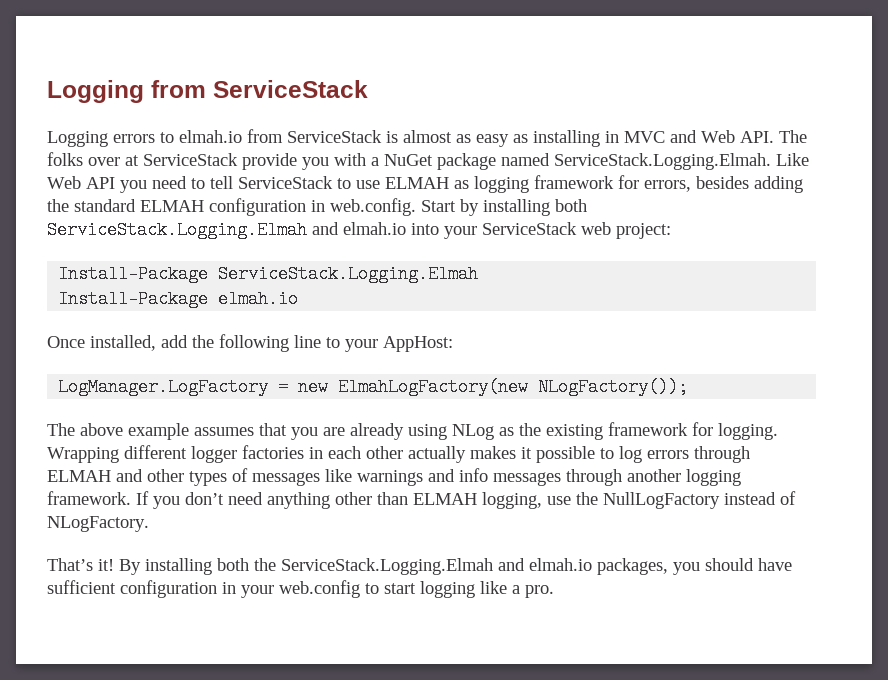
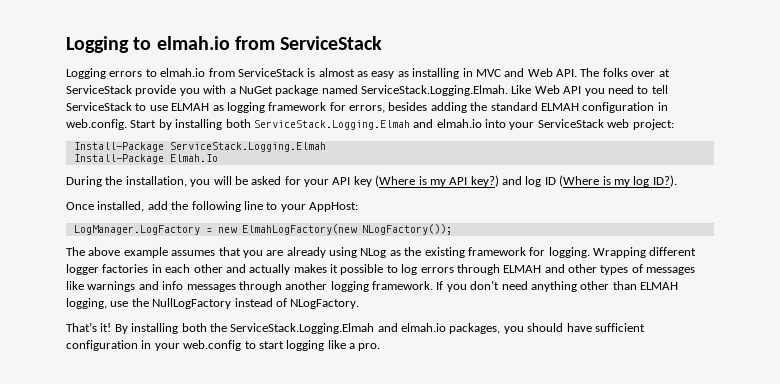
- Logging from ServiceStack
+ Logging to elmah.io from ServiceStack
- Install-Package elmah.io
+ Install-Package Elmah.Io
+ During the installation, you will be asked for your API key (Where is my API key?) and log ID (Where is my log ID?).
- Wrapping different logger factories in each other actually makes it possible to log errors through ELMAH and other types of messages like warnings and info messages through another logging framework.
+ Wrapping different logger factories in each other and actually makes it possible to log errors through ELMAH and other types of messages like warnings and info messages through another logging framework.

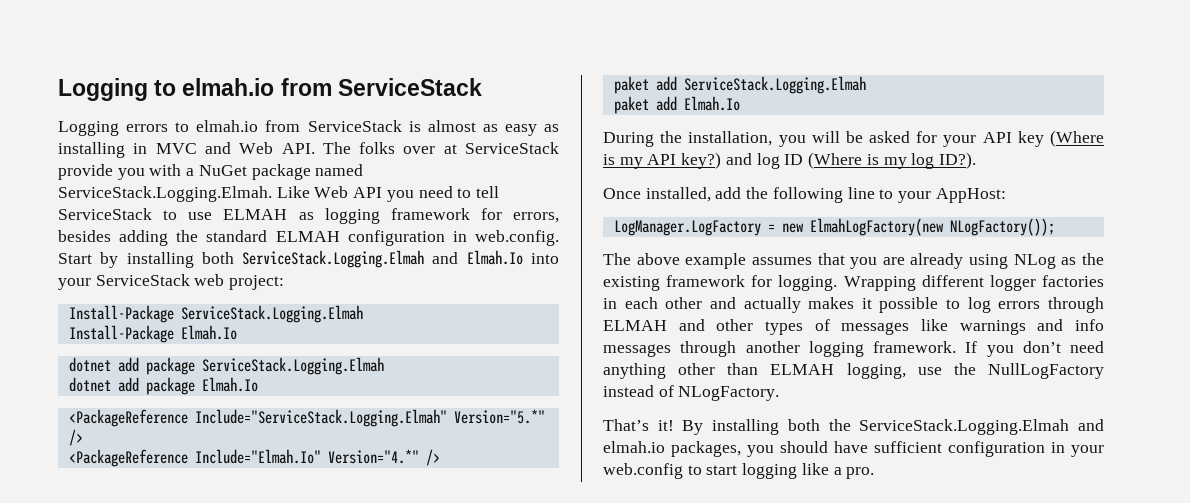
- Logging errors to elmah.io from ServiceStack is almost as easy as installing in MVC and Web API. The folks over at ServiceStack provide you with a NuGet package named ServiceStack.Logging.Elmah. Like Web API you need to tell ServiceStack to use ELMAH as logging framework for errors, besides adding the standard ELMAH configuration in web.config. Start by installing both ServiceStack.Logging.Elmah and elmah.io into your ServiceStack web project:
+ Logging errors to elmah.io from ServiceStack is almost as easy as installing in MVC and Web API. The folks over at ServiceStack provide you with a NuGet package named ServiceStack.Logging.Elmah. Like Web API you need to tell ServiceStack to use ELMAH as logging framework for errors, besides adding the standard ELMAH configuration in web.config. Start by installing both ServiceStack.Logging.Elmah and Elmah.Io into your ServiceStack web project:
+ dotnet add package ServiceStack.Logging.Elmah
+ dotnet add package Elmah.Io
+ <PackageReference Include="ServiceStack.Logging.Elmah" Version="5.*" />
+ <PackageReference Include="Elmah.Io" Version="4.*" />
+ paket add ServiceStack.Logging.Elmah
+ paket add Elmah.Io

